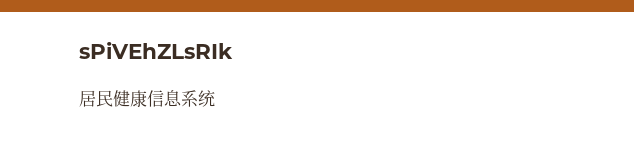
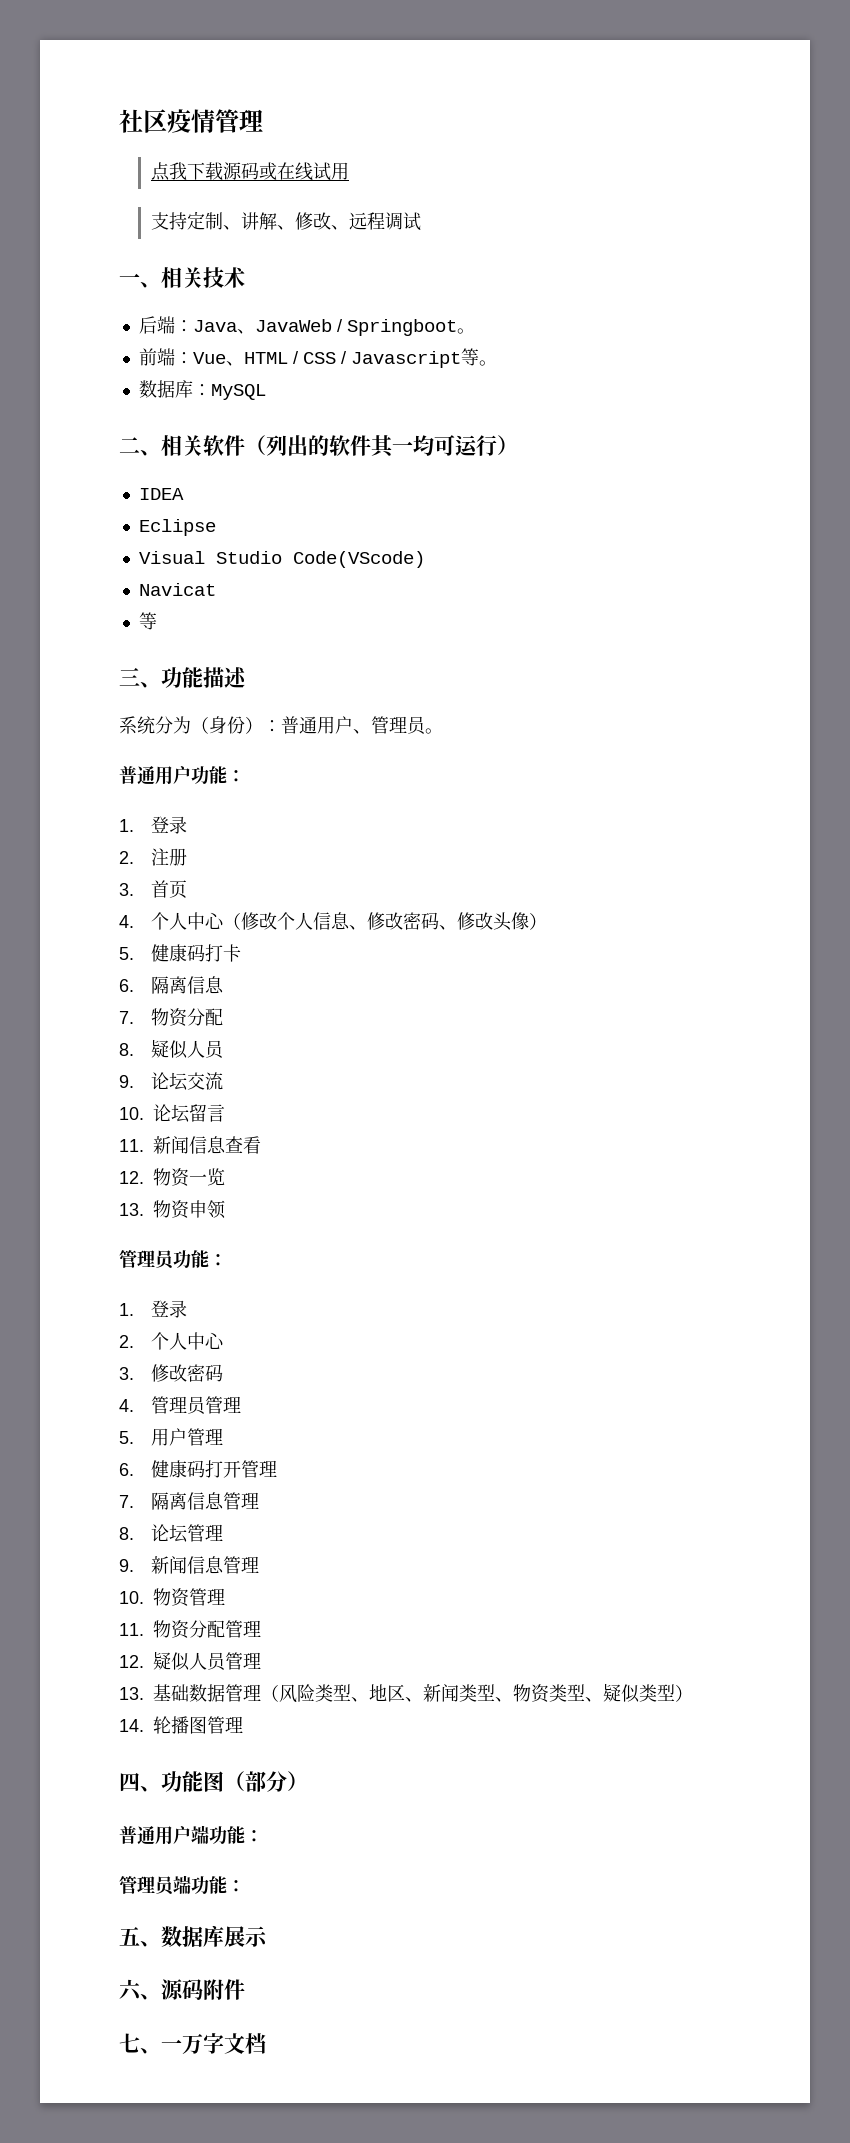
- sPiVEhZLsRIk
- 居民健康信息系统
+ 社区疫情管理
+ 点我下载源码或在线试用
+ 支持定制、讲解、修改、远程调试
+ 一、相关技术
+ 后端：Java、JavaWeb / Springboot。
+ 前端：Vue、HTML / CSS / Javascript等。
+ 数据库：MySQL
+ 二、相关软件（列出的软件其一均可运行）
+ IDEA
+ Eclipse
+ Visual Studio Code(VScode)
+ Navicat
+ 等
+ 三、功能描述
+ 系统分为（身份）：普通用户、管理员。
+ 普通用户功能：
+ 1.登录
+ 2.注册
+ 3.首页
+ 4.个人中心（修改个人信息、修改密码、修改头像）
+ 5.健康码打卡
+ 6.隔离信息
+ 7.物资分配
+ 8.疑似人员
+ 9.论坛交流
+ 10.论坛留言
+ 11.新闻信息查看
+ 12.物资一览
+ 13.物资申领
+ 管理员功能：
+ 1.登录
+ 2.个人中心
+ 3.修改密码
+ 4.管理员管理
+ 5.用户管理
+ 6.健康码打开管理
+ 7.隔离信息管理
+ 8.论坛管理
+ 9.新闻信息管理
+ 10.物资管理
+ 11.物资分配管理
+ 12.疑似人员管理
+ 13.基础数据管理（风险类型、地区、新闻类型、物资类型、疑似类型）
+ 14.轮播图管理
+ 四、功能图（部分）
+ 普通用户端功能：
+ 管理员端功能：
+ 五、数据库展示
+ 六、源码附件
+ 七、一万字文档

